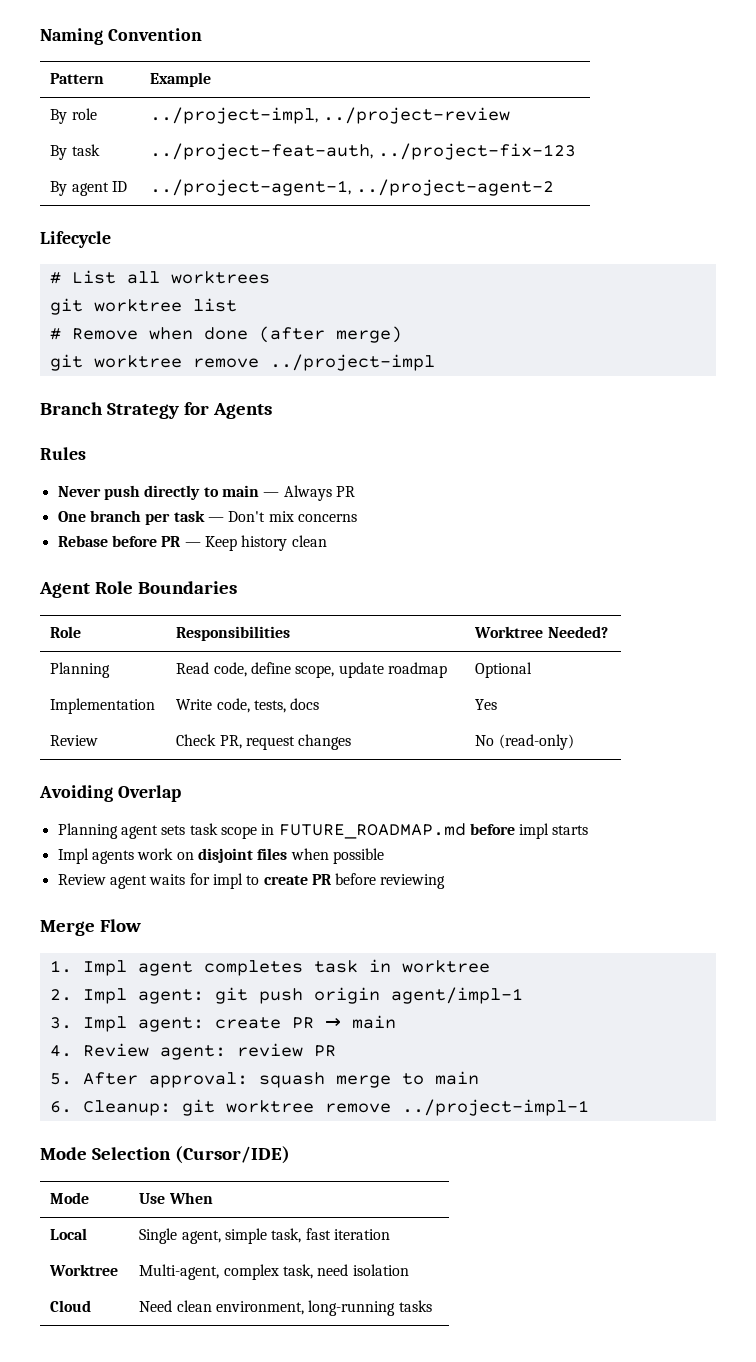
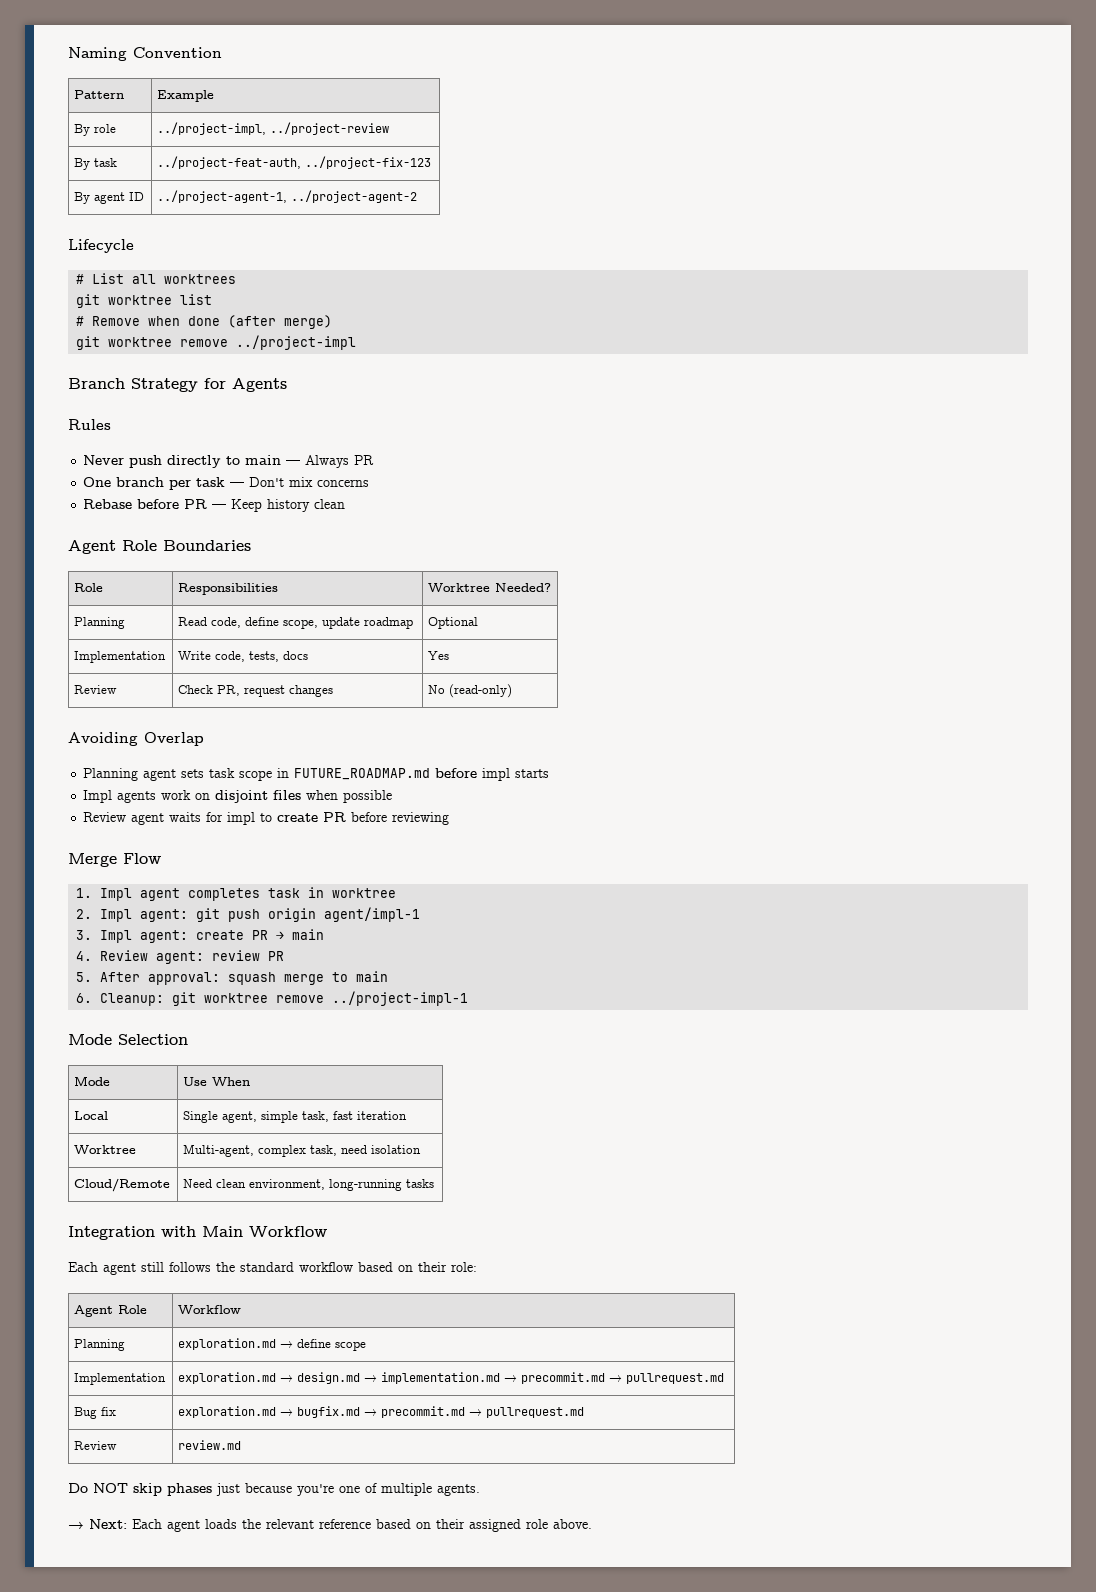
- Mode Selection (Cursor/IDE)
+ Mode Selection
- Cloud | Need clean environment, long-running tasks
+ Cloud/Remote | Need clean environment, long-running tasks
+ Integration with Main Workflow
+ Each agent still follows the standard workflow based on their role:
+ Agent Role | Workflow
+ Planning | exploration.md → define scope
+ Implementation | exploration.md → design.md → implementation.md → precommit.md → pullrequest.md
+ Bug fix | exploration.md → bugfix.md → precommit.md → pullrequest.md
+ Review | review.md
+ Do NOT skip phases just because you're one of multiple agents.
+ → Next: Each agent loads the relevant reference based on their assigned role above.

